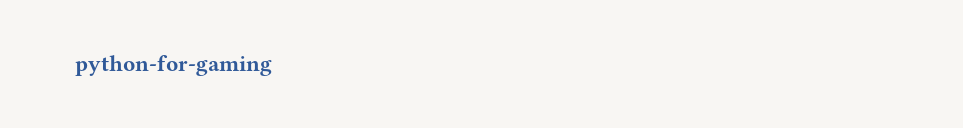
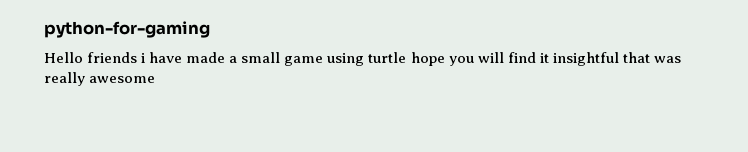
+ Hello friends i have made a small game using turtle hope you will find it insightful that was really awesome

